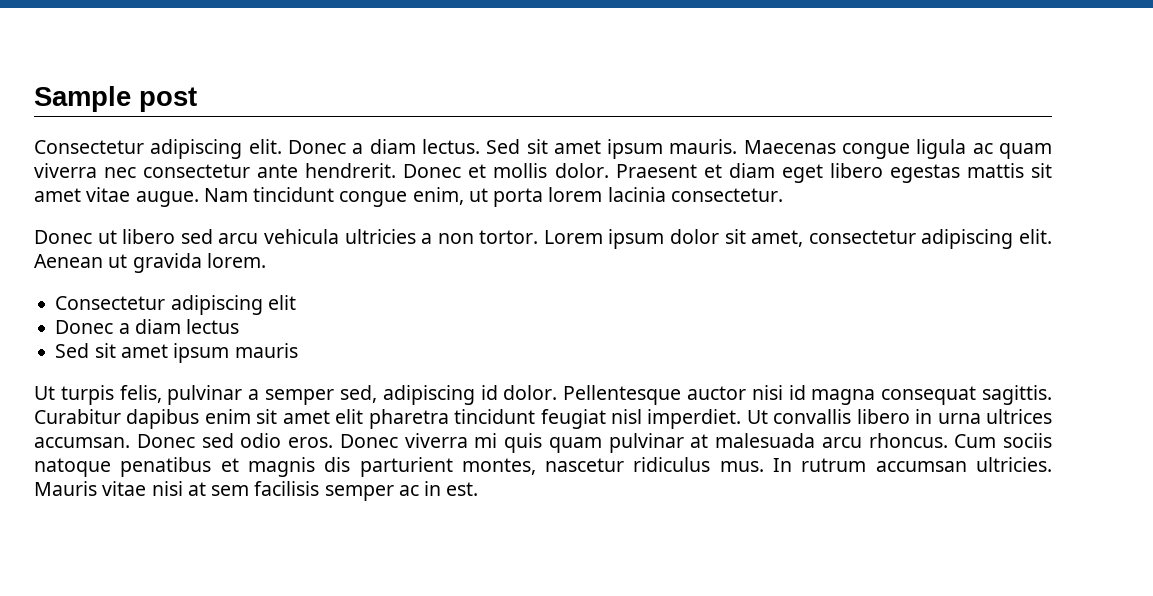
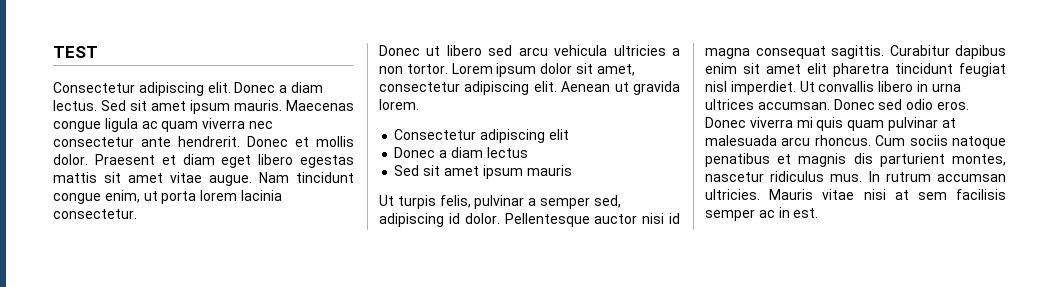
- Sample post
+ TEST

